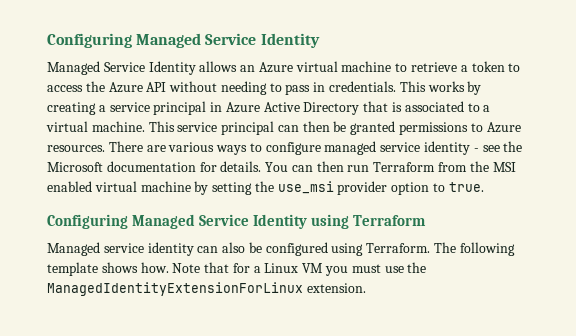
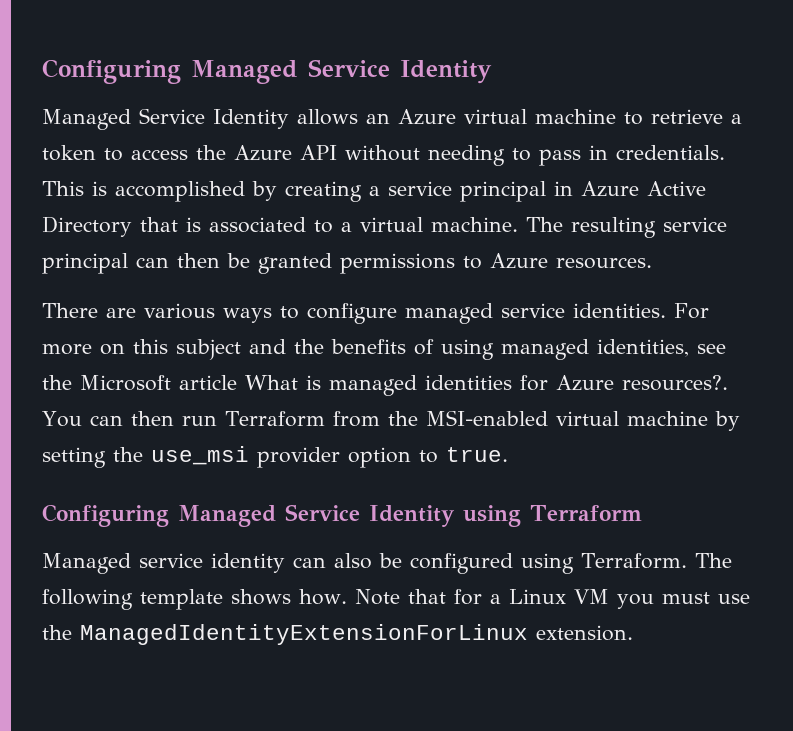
- This works by creating a service principal in Azure Active Directory that is associated to a virtual machine.
+ This is accomplished by creating a service principal in Azure Active Directory that is associated to a virtual machine.
- This service principal can then be granted permissions to Azure resources. There are various ways to configure managed service identity - see the Microsoft documentation for details.
+ The resulting service principal can then be granted permissions to Azure resources.
+ There are various ways to configure managed service identities. For more on this subject and the benefits of using managed identities, see the Microsoft article What is managed identities for Azure resources?.
- You can then run Terraform from the MSI enabled virtual machine by setting the use_msi provider option to true.
+ You can then run Terraform from the MSI-enabled virtual machine by setting the use_msi provider option to true.

